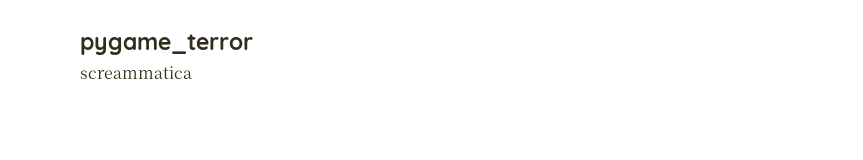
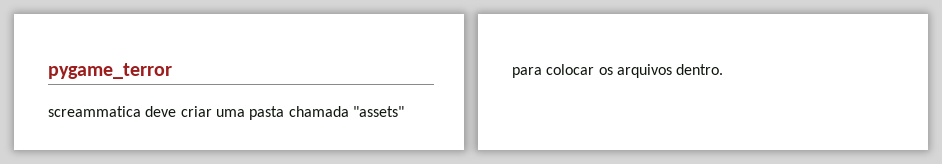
- screammatica
+ screammatica deve criar uma pasta chamada "assets" para colocar os arquivos dentro.

